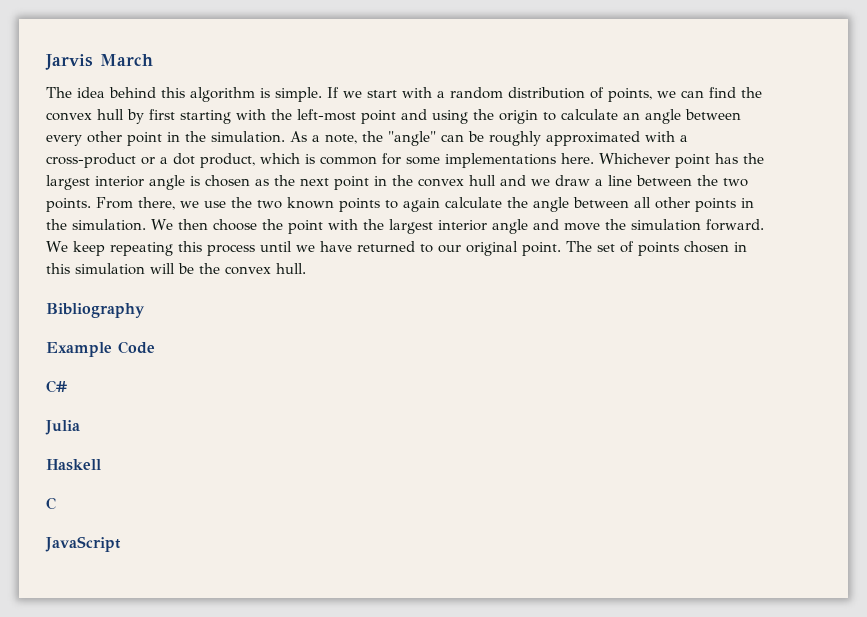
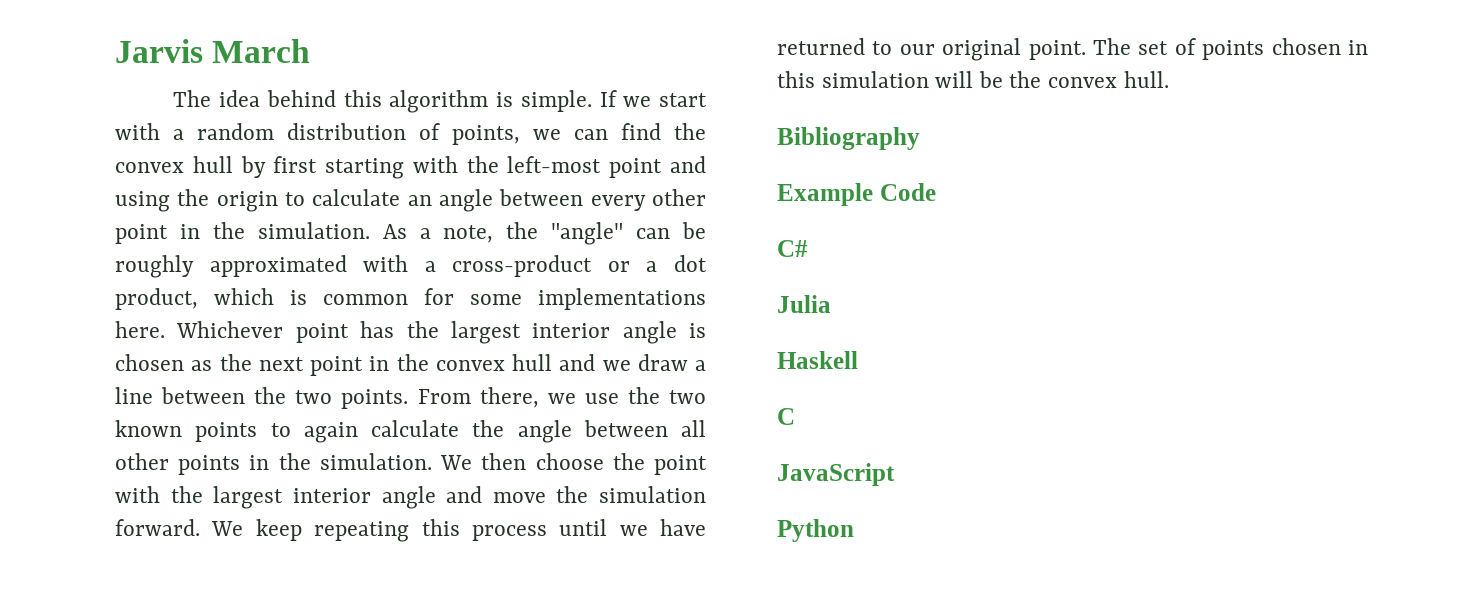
+ Python

